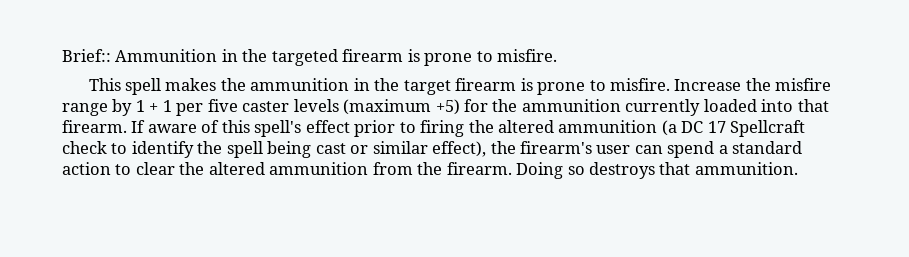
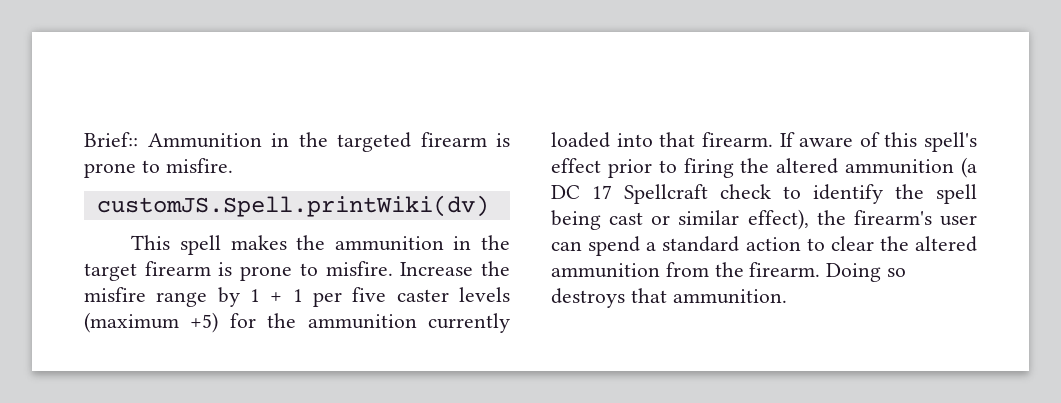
+ customJS.Spell.printWiki(dv)

